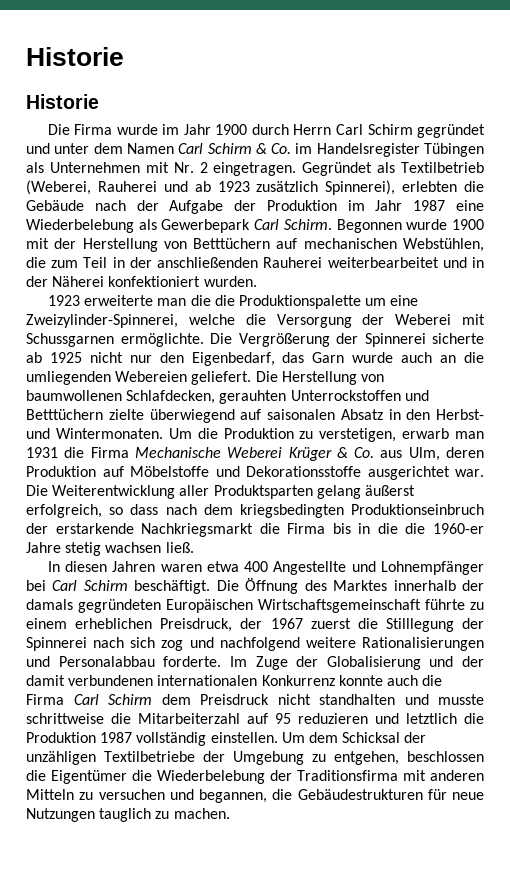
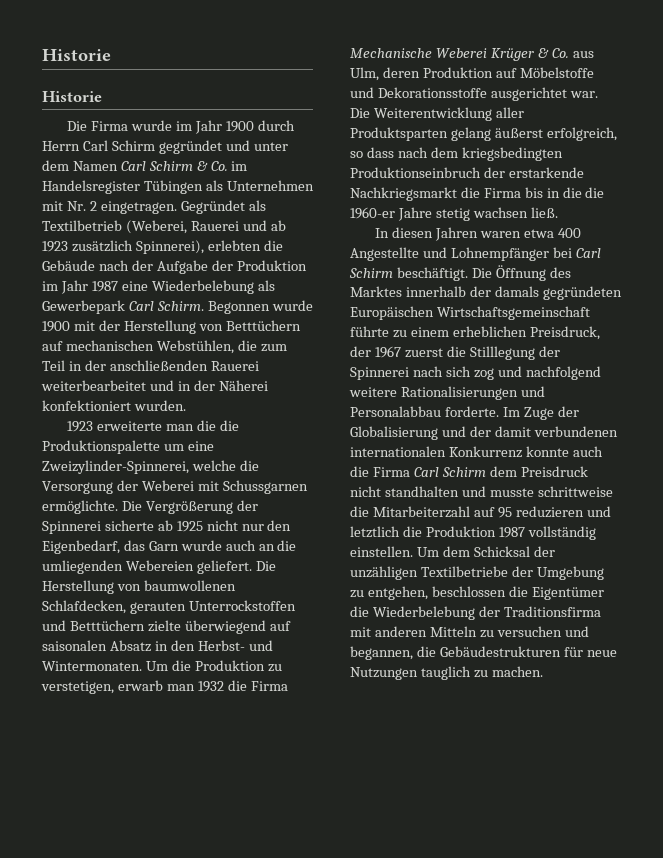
- Gegründet als Textilbetrieb (Weberei, Rauherei und ab 1923 zusätzlich Spinnerei), erlebten die Gebäude nach der Aufgabe der Produktion im Jahr 1987 eine Wiederbelebung als Gewerbepark Carl Schirm.
+ Gegründet als Textilbetrieb (Weberei, Rauerei und ab 1923 zusätzlich Spinnerei), erlebten die Gebäude nach der Aufgabe der Produktion im Jahr 1987 eine Wiederbelebung als Gewerbepark Carl Schirm.
- Begonnen wurde 1900 mit der Herstellung von Betttüchern auf mechanischen Webstühlen, die zum Teil in der anschließenden Rauherei weiterbearbeitet und in der Näherei konfektioniert wurden.
+ Begonnen wurde 1900 mit der Herstellung von Betttüchern auf mechanischen Webstühlen, die zum Teil in der anschließenden Rauerei weiterbearbeitet und in der Näherei konfektioniert wurden.
- Die Herstellung von baumwollenen Schlafdecken, gerauhten Unterrockstoffen und Betttüchern zielte überwiegend auf saisonalen Absatz in den Herbst- und Wintermonaten.
+ Die Herstellung von baumwollenen Schlafdecken, gerauten Unterrockstoffen und Betttüchern zielte überwiegend auf saisonalen Absatz in den Herbst- und Wintermonaten.
- Um die Produktion zu verstetigen, erwarb man 1931 die Firma Mechanische Weberei Krüger & Co. aus Ulm, deren Produktion auf Möbelstoffe und Dekorationsstoffe ausgerichtet war.
+ Um die Produktion zu verstetigen, erwarb man 1932 die Firma Mechanische Weberei Krüger & Co. aus Ulm, deren Produktion auf Möbelstoffe und Dekorationsstoffe ausgerichtet war.

